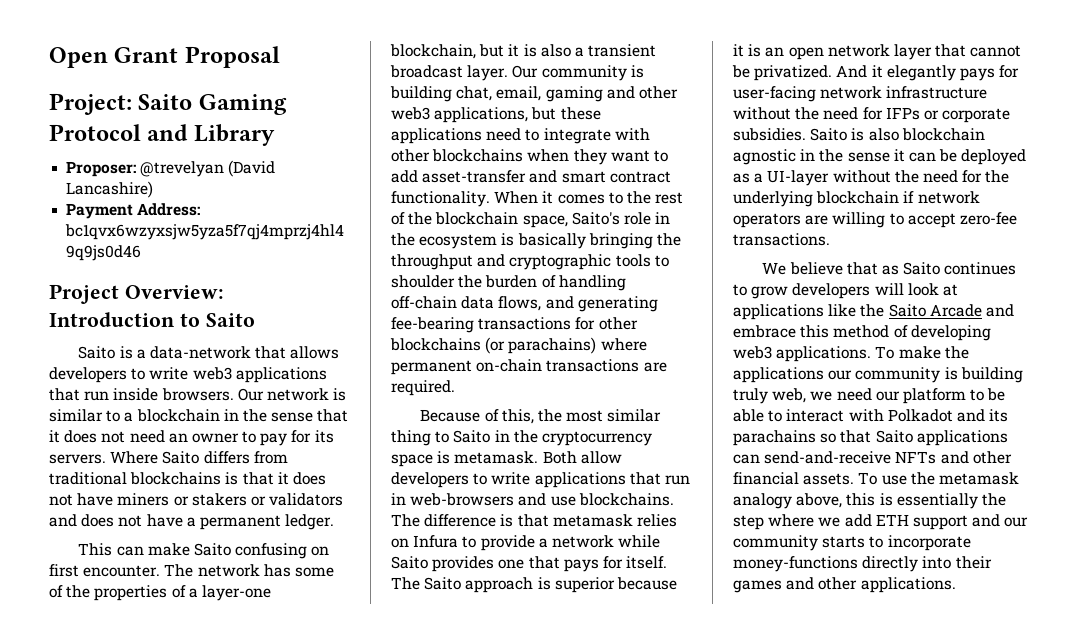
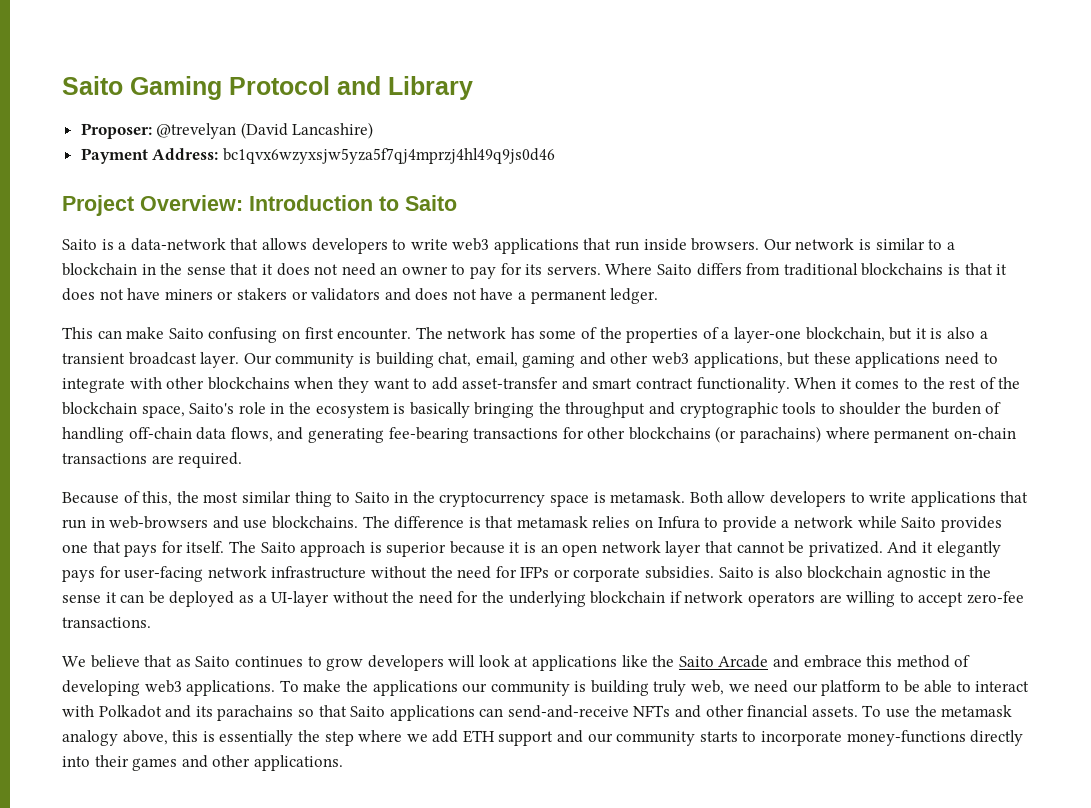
- Open Grant Proposal
- Project: Saito Gaming Protocol and Library
+ Saito Gaming Protocol and Library

